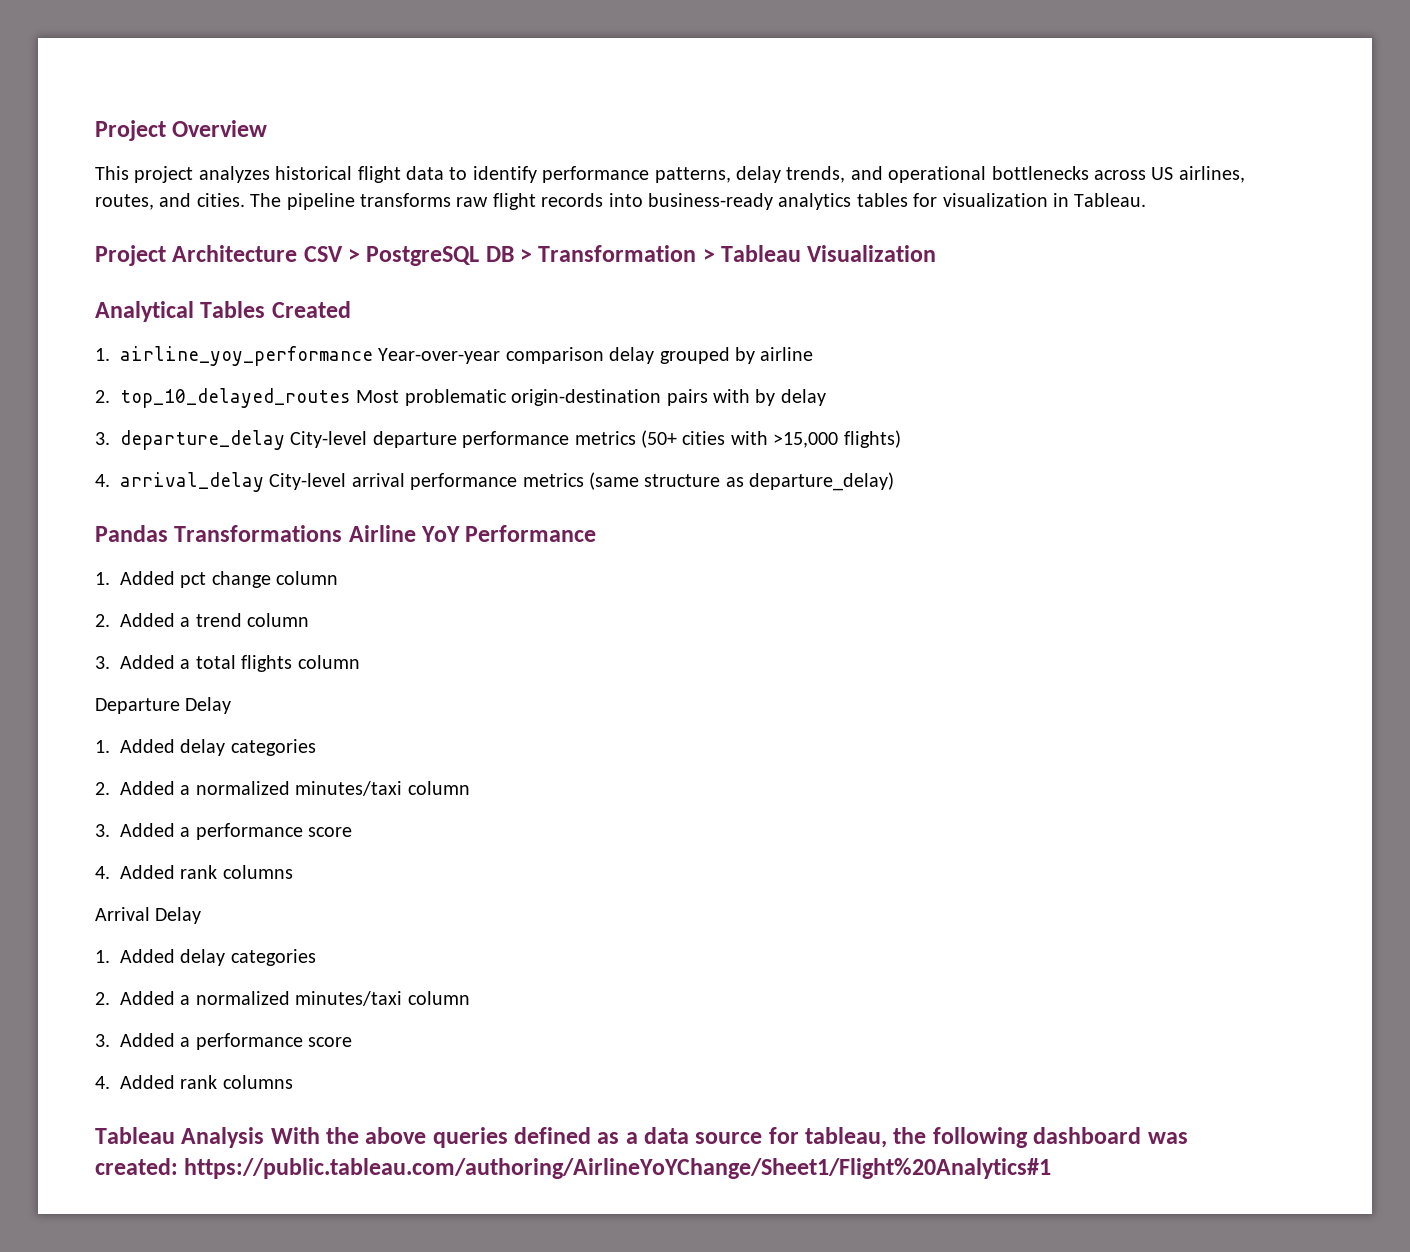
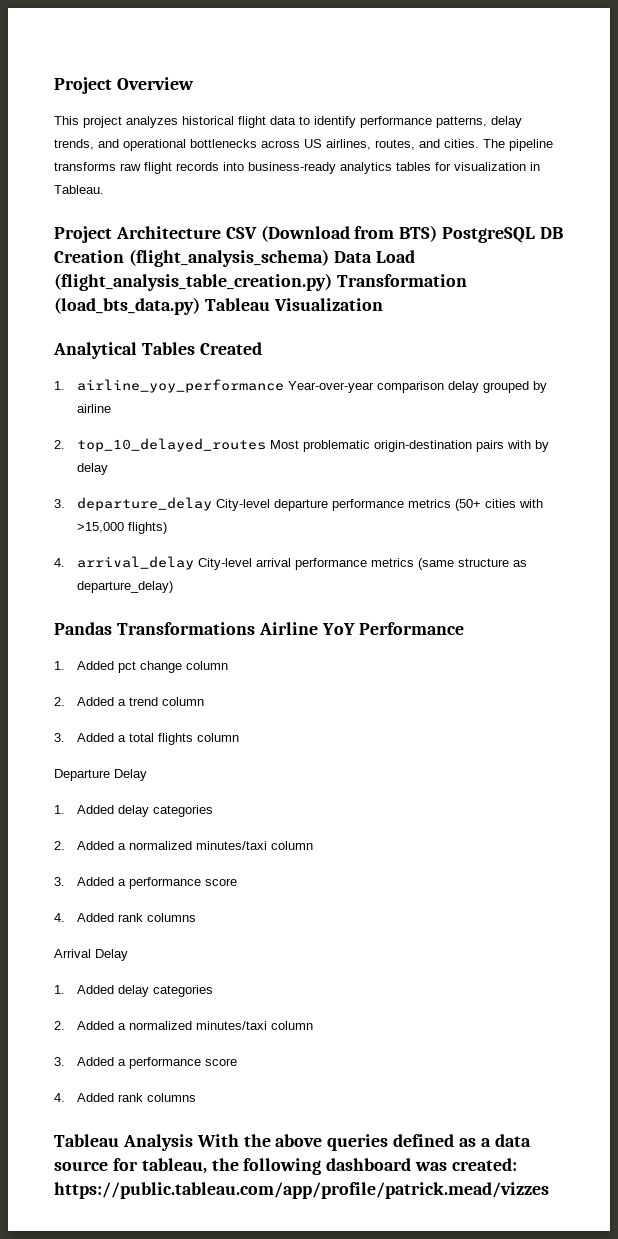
- Project Architecture CSV > PostgreSQL DB > Transformation > Tableau Visualization
+ Project Architecture CSV (Download from BTS) PostgreSQL DB Creation (flight_analysis_schema) Data Load (flight_analysis_table_creation.py) Transformation (load_bts_data.py) Tableau Visualization
- Tableau Analysis With the above queries defined as a data source for tableau, the following dashboard was created: https://public.tableau.com/authoring/AirlineYoYChange/Sheet1/Flight%20Analytics#1
+ Tableau Analysis With the above queries defined as a data source for tableau, the following dashboard was created: https://public.tableau.com/app/profile/patrick.mead/vizzes

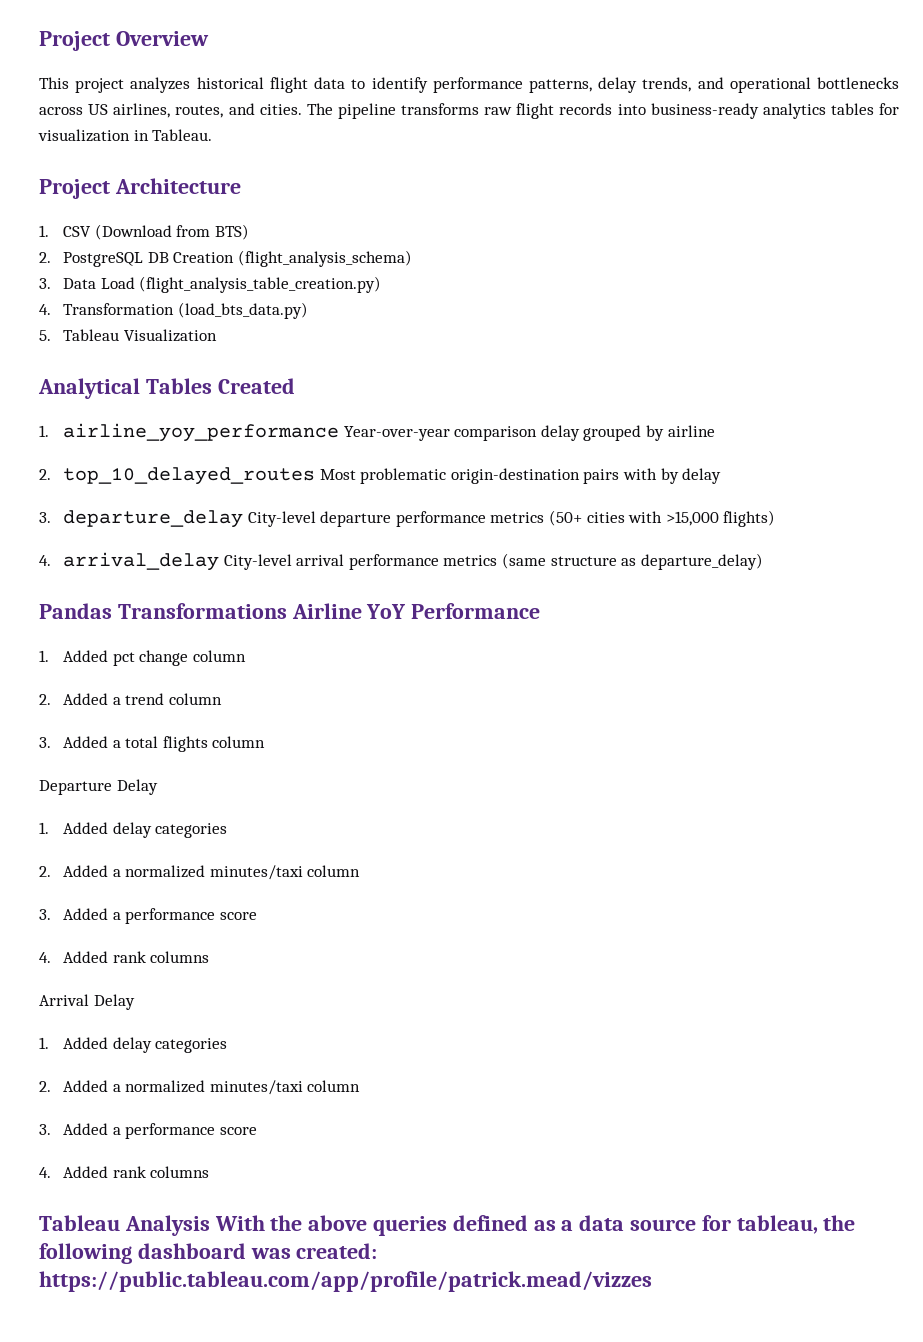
- Project Architecture CSV (Download from BTS) PostgreSQL DB Creation (flight_analysis_schema) Data Load (flight_analysis_table_creation.py) Transformation (load_bts_data.py) Tableau Visualization
+ Project Architecture
+ 1. CSV (Download from BTS)
+ 2. PostgreSQL DB Creation (flight_analysis_schema)
+ 3. Data Load (flight_analysis_table_creation.py)
+ 4. Transformation (load_bts_data.py)
+ 5. Tableau Visualization

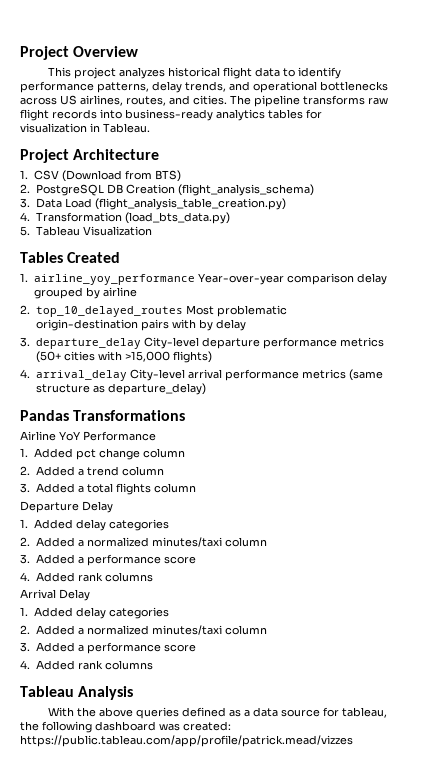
- Analytical Tables Created
+ Tables Created
- Pandas Transformations Airline YoY Performance
+ Pandas Transformations
+ Airline YoY Performance
- Tableau Analysis With the above queries defined as a data source for tableau, the following dashboard was created: https://public.tableau.com/app/profile/patrick.mead/vizzes
+ Tableau Analysis
+ With the above queries defined as a data source for tableau, the following dashboard was created: https://public.tableau.com/app/profile/patrick.mead/vizzes

